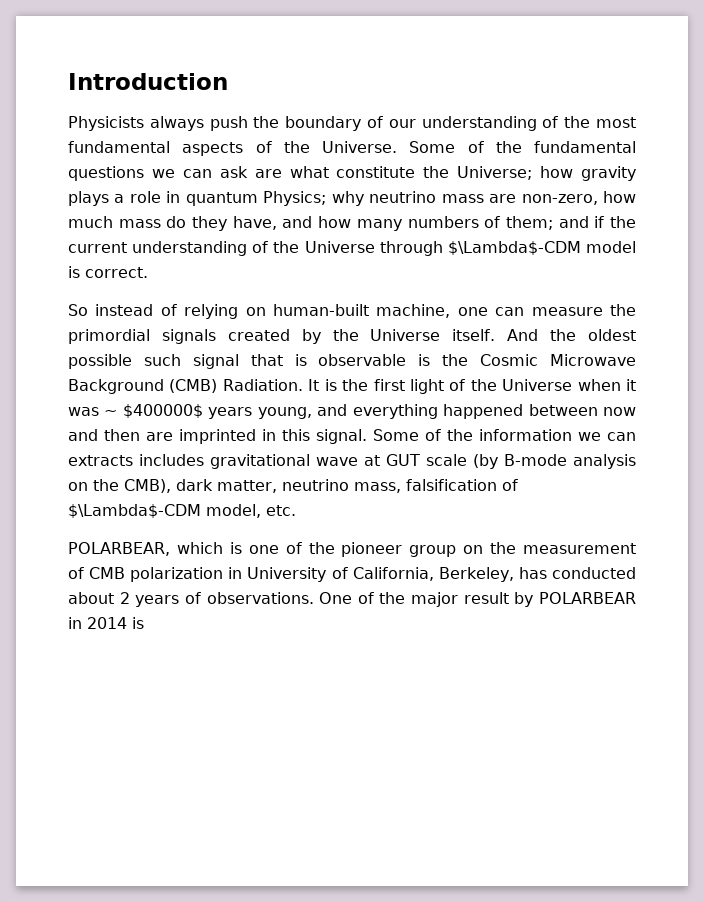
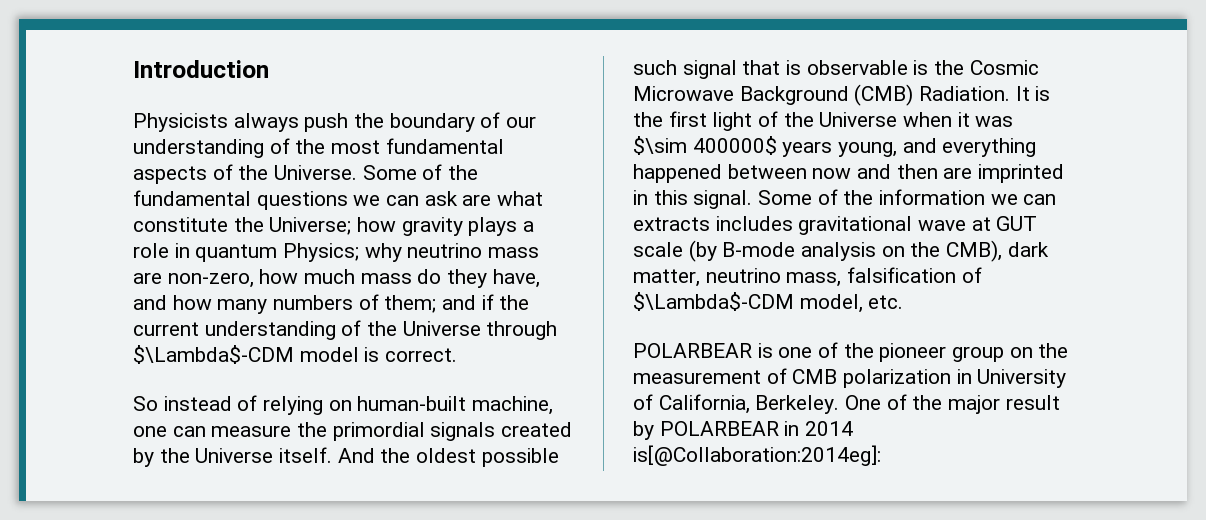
- It is the first light of the Universe when it was ~ $400000$ years young, and everything happened between now and then are imprinted in this signal.
+ It is the first light of the Universe when it was $\sim 400000$ years young, and everything happened between now and then are imprinted in this signal.
- POLARBEAR, which is one of the pioneer group on the measurement of CMB polarization in University of California, Berkeley, has conducted about 2 years of observations.
+ POLARBEAR is one of the pioneer group on the measurement of CMB polarization in University of California, Berkeley.
- One of the major result by POLARBEAR in 2014 is
+ One of the major result by POLARBEAR in 2014 is[@Collaboration:2014eg]:

